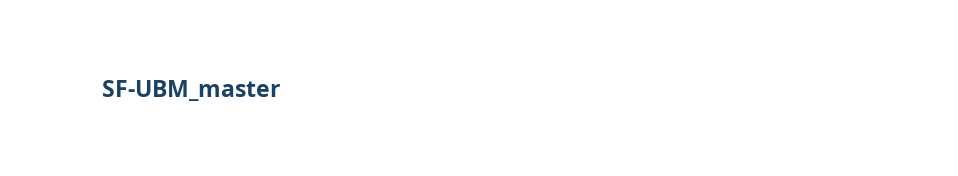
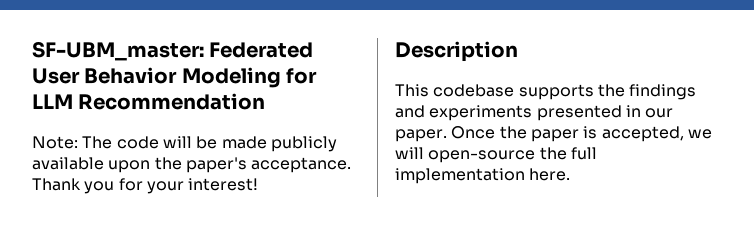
- SF-UBM_master
+ SF-UBM_master: Federated User Behavior Modeling for LLM Recommendation
+ Note: The code will be made publicly available upon the paper's acceptance. Thank you for your interest!
+ Description
+ This codebase supports the findings and experiments presented in our paper. Once the paper is accepted, we will open-source the full implementation here.

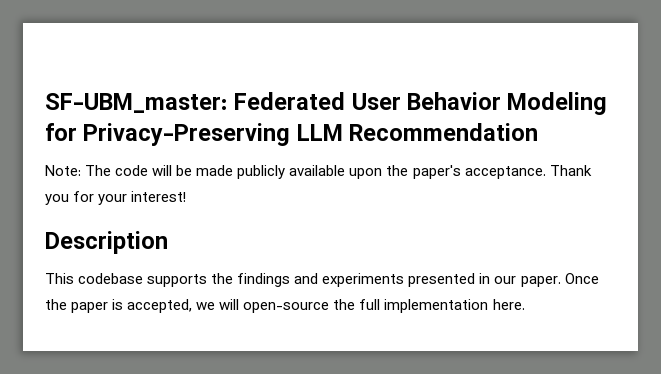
- SF-UBM_master: Federated User Behavior Modeling for LLM Recommendation
+ SF-UBM_master: Federated User Behavior Modeling for Privacy-Preserving LLM Recommendation

